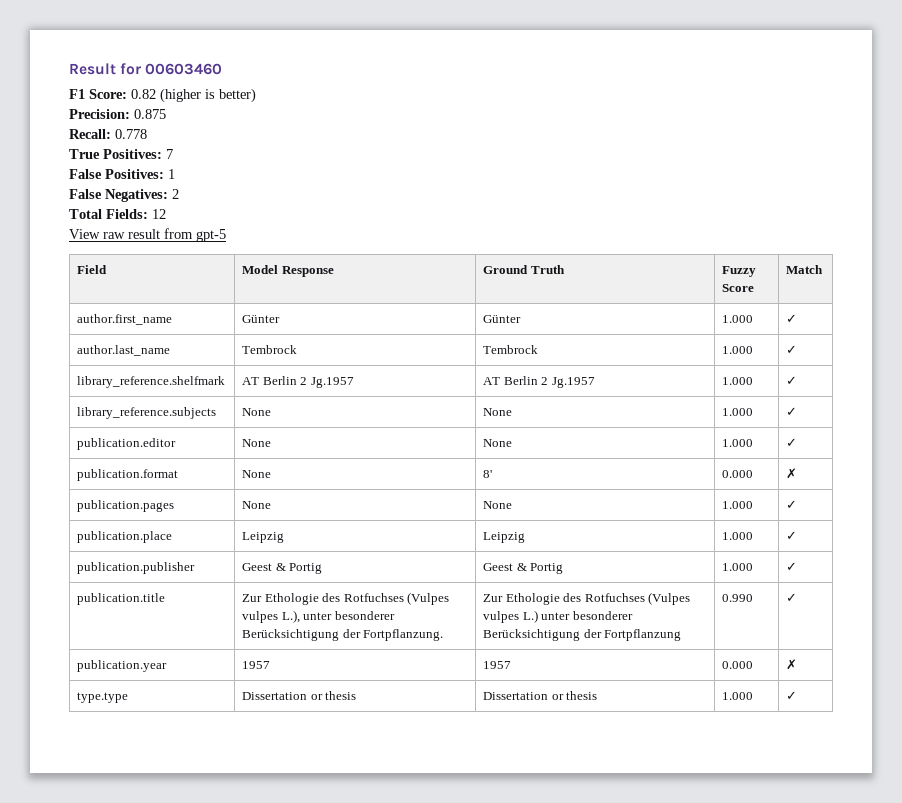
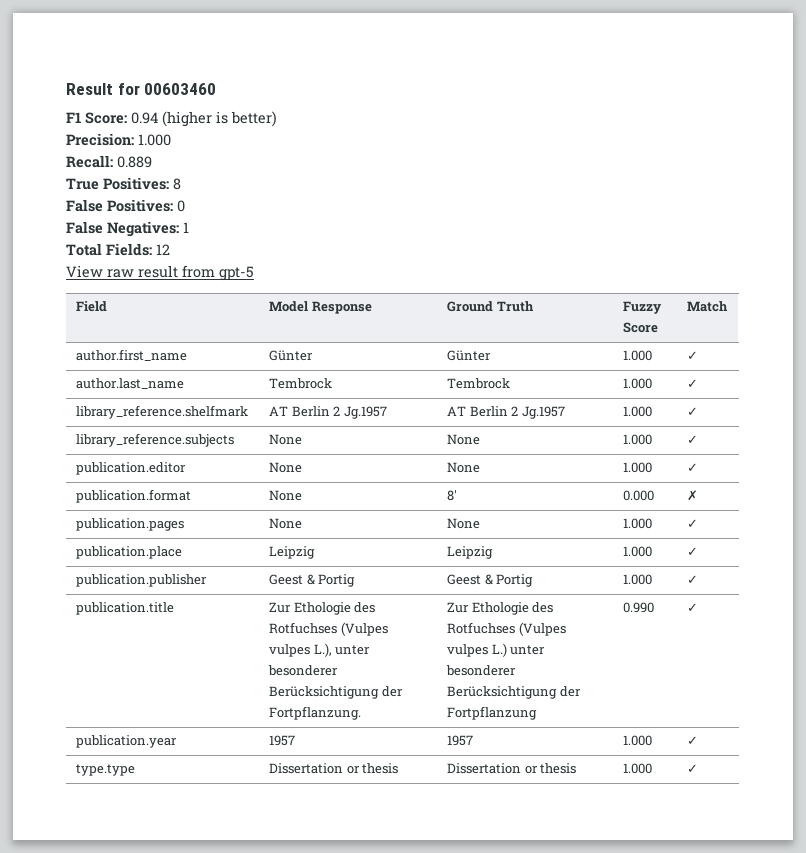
- F1 Score: 0.82 (higher is better)
+ F1 Score: 0.94 (higher is better)
- Precision: 0.875
+ Precision: 1.000
- Recall: 0.778
+ Recall: 0.889
- True Positives: 7
+ True Positives: 8
- False Positives: 1
+ False Positives: 0
- False Negatives: 2
+ False Negatives: 1
- publication.year | 1957 | 1957 | 0.000 | ✗
+ publication.year | 1957 | 1957 | 1.000 | ✓

